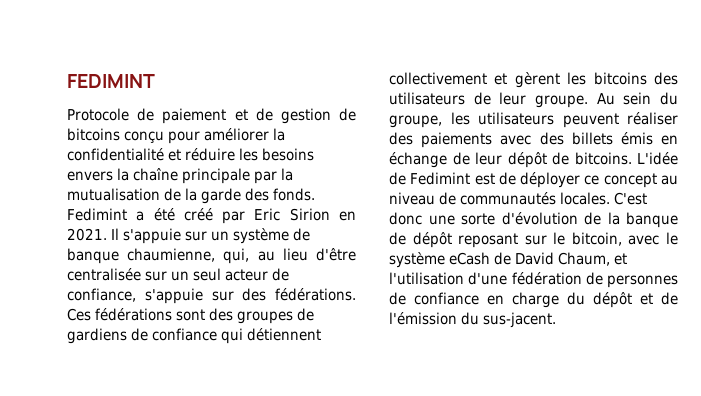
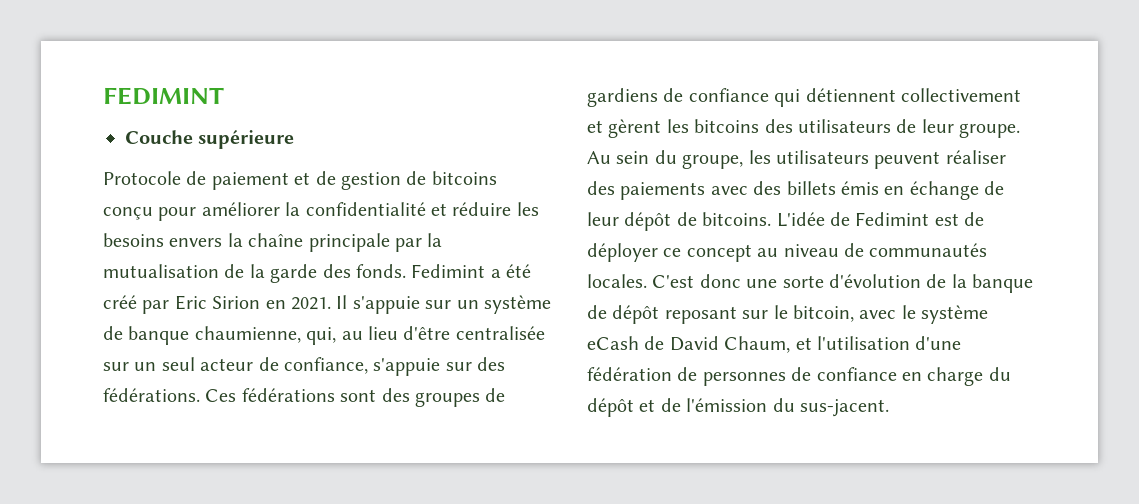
+ Couche supérieure

